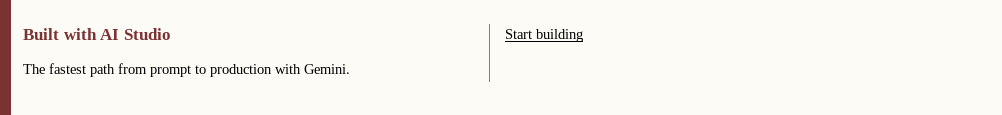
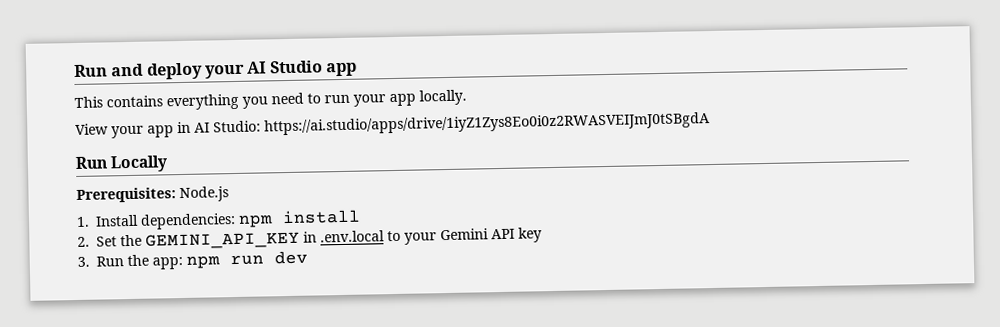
- Built with AI Studio
- The fastest path from prompt to production with Gemini.
- Start building
+ Run and deploy your AI Studio app
+ This contains everything you need to run your app locally.
+ View your app in AI Studio: https://ai.studio/apps/drive/1iyZ1Zys8Eo0i0z2RWASVEIJmJ0tSBgdA
+ Run Locally
+ Prerequisites: Node.js
+ 1. Install dependencies: npm install
+ 2. Set the GEMINI_API_KEY in .env.local to your Gemini API key
+ 3. Run the app: npm run dev

